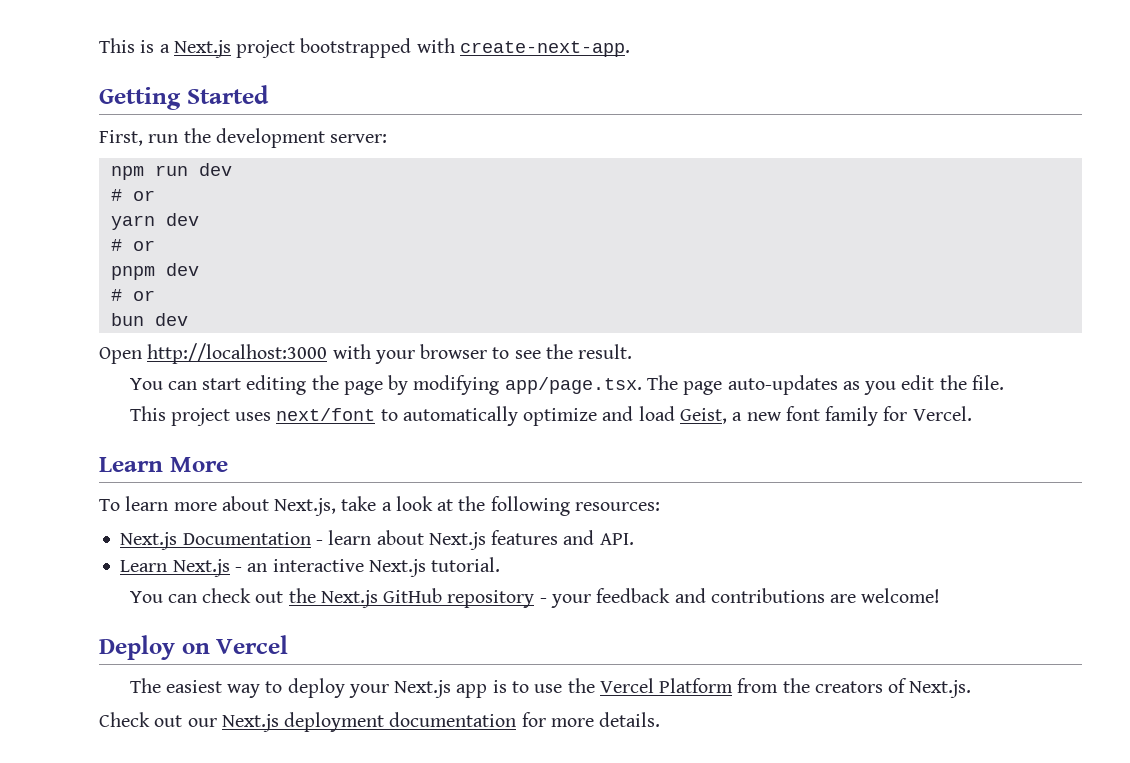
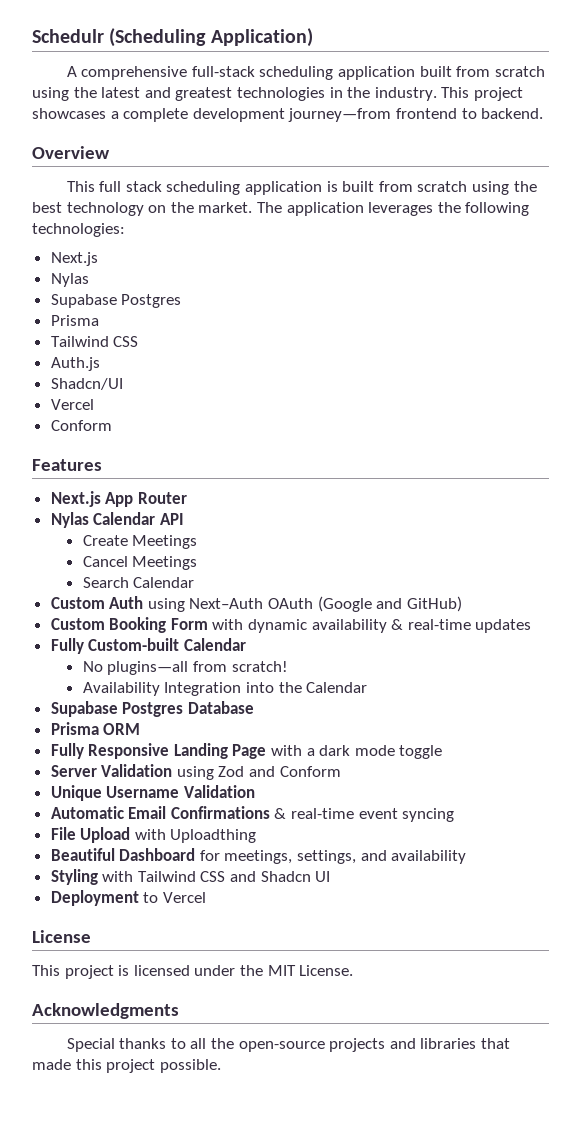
- This is a Next.js project bootstrapped with create-next-app.
- Getting Started
- First, run the development server:
- npm run dev
- # or
- yarn dev
- # or
- pnpm dev
- # or
- bun dev
- Open http://localhost:3000 with your browser to see the result.
- You can start editing the page by modifying app/page.tsx. The page auto-updates as you edit the file.
- This project uses next/font to automatically optimize and load Geist, a new font family for Vercel.
- Learn More
- To learn more about Next.js, take a look at the following resources:
- Next.js Documentation - learn about Next.js features and API.
- Learn Next.js - an interactive Next.js tutorial.
- You can check out the Next.js GitHub repository - your feedback and contributions are welcome!
- Deploy on Vercel
- The easiest way to deploy your Next.js app is to use the Vercel Platform from the creators of Next.js.
- Check out our Next.js deployment documentation for more details.
+ Schedulr (Scheduling Application)
+ A comprehensive full-stack scheduling application built from scratch using the latest and greatest technologies in the industry. This project showcases a complete development journey—from frontend to backend.
+ Overview
+ This full stack scheduling application is built from scratch using the best technology on the market. The application leverages the following technologies:
+ Next.js
+ Nylas
+ Supabase Postgres
+ Prisma
+ Tailwind CSS
+ Auth.js
+ Shadcn/UI
+ Vercel
+ Conform
+ Features
+ Next.js App Router
+ Nylas Calendar API
+ Create Meetings
+ Cancel Meetings
+ Search Calendar
+ Custom Auth using Next–Auth OAuth (Google and GitHub)
+ Custom Booking Form with dynamic availability & real-time updates
+ Fully Custom-built Calendar
+ No plugins—all from scratch!
+ Availability Integration into the Calendar
+ Supabase Postgres Database
+ Prisma ORM
+ Fully Responsive Landing Page with a dark mode toggle
+ Server Validation using Zod and Conform
+ Unique Username Validation
+ Automatic Email Confirmations & real-time event syncing
+ File Upload with Uploadthing
+ Beautiful Dashboard for meetings, settings, and availability
+ Styling with Tailwind CSS and Shadcn UI
+ Deployment to Vercel
+ License
+ This project is licensed under the MIT License.
+ Acknowledgments
+ Special thanks to all the open-source projects and libraries that made this project possible.

